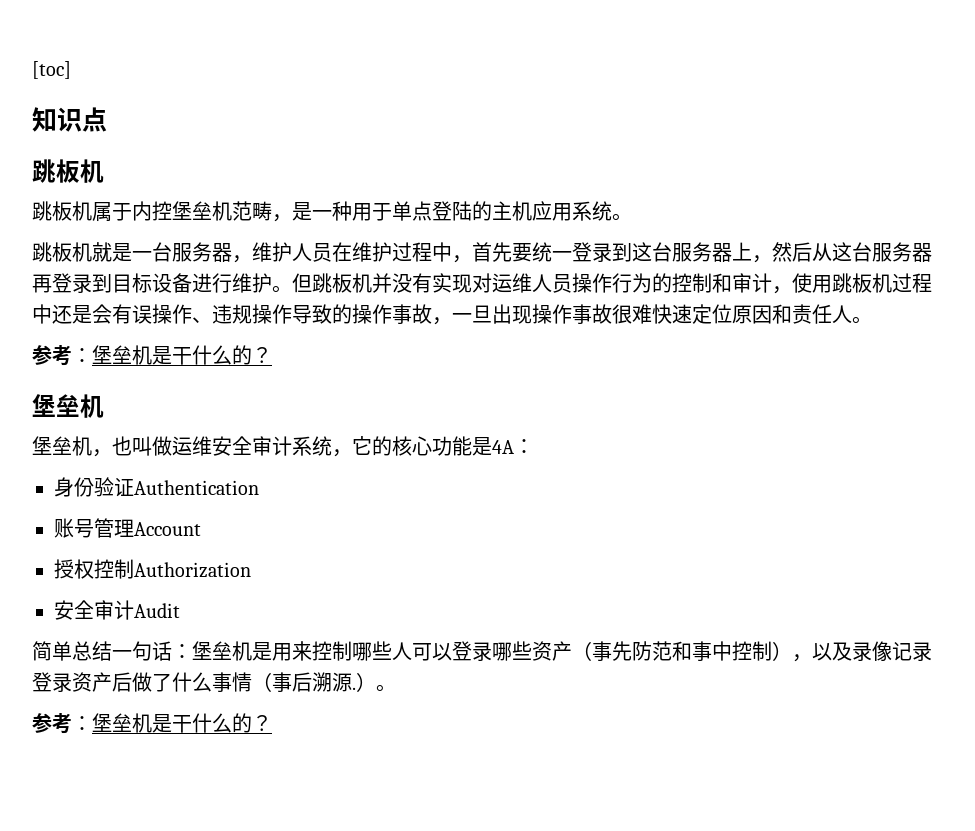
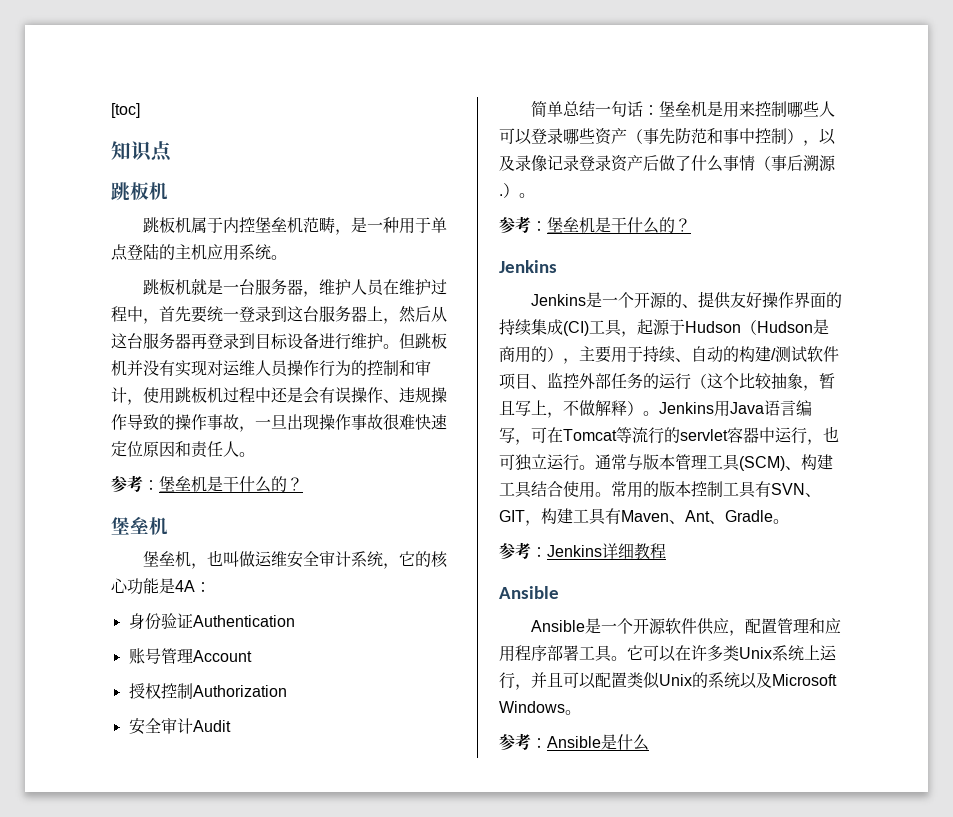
  简单总结一句话：堡垒机是用来控制哪些人可以登录哪些资产（事先防范和事中控制），以及录像记录登录资产后做了什么事情（事后溯源.）。
  参考：堡垒机是干什么的？
+ Jenkins
+ Jenkins是一个开源的、提供友好操作界面的持续集成(CI)工具，起源于Hudson（Hudson是商用的），主要用于持续、自动的构建/测试软件项目、监控外部任务的运行（这个比较抽象，暂且写上，不做解释）。Jenkins用Java语言编写，可在Tomcat等流行的servlet容器中运行，也可独立运行。通常与版本管理工具(SCM)、构建工具结合使用。常用的版本控制工具有SVN、GIT，构建工具有Maven、Ant、Gradle。
+ 参考：Jenkins详细教程
+ Ansible
+ Ansible是一个开源软件供应，配置管理和应用程序部署工具。它可以在许多类Unix系统上运行，并且可以配置类似Unix的系统以及Microsoft Windows。
+ 参考：Ansible是什么

